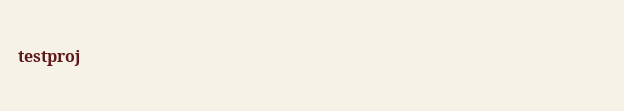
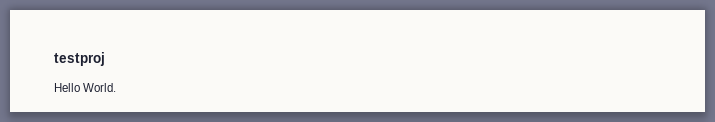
+ Hello World.

